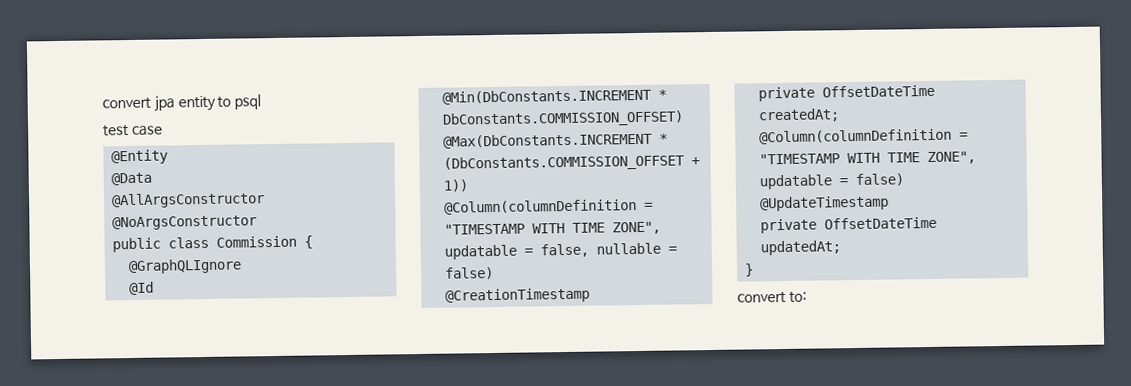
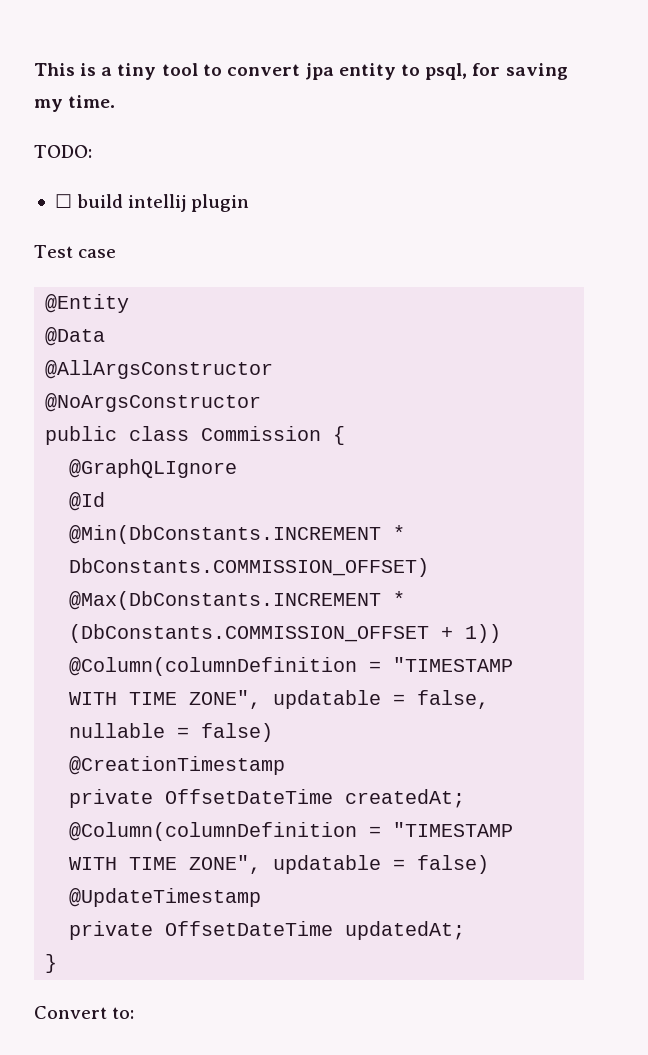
- convert jpa entity to psql
- test case
+ This is a tiny tool to convert jpa entity to psql, for saving my time.
+ TODO:
+ ☐ build intellij plugin
+ Test case
- convert to:
+ Convert to:

